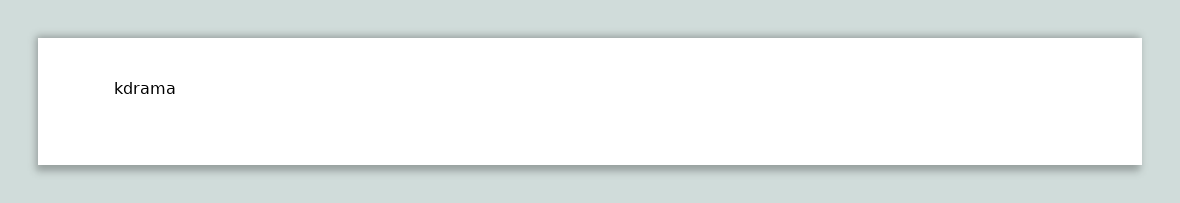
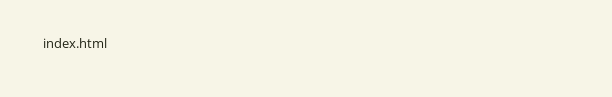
- kdrama
+ index.html

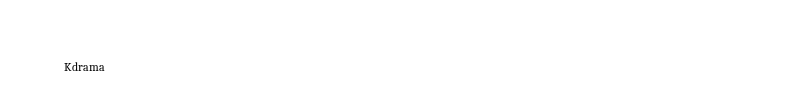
- index.html
+ Kdrama

